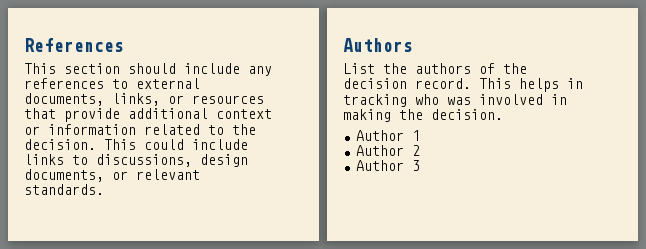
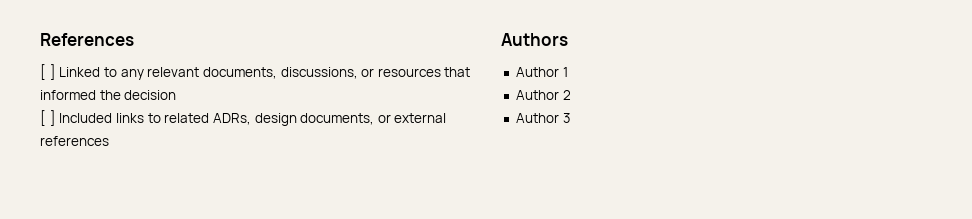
- This section should include any references to external documents, links, or resources that provide additional context or information related to the decision. This could include links to discussions, design documents, or relevant standards.
+ [ ] Linked to any relevant documents, discussions, or resources that informed the decision
+ [ ] Included links to related ADRs, design documents, or external references
- List the authors of the decision record. This helps in tracking who was involved in making the decision.

